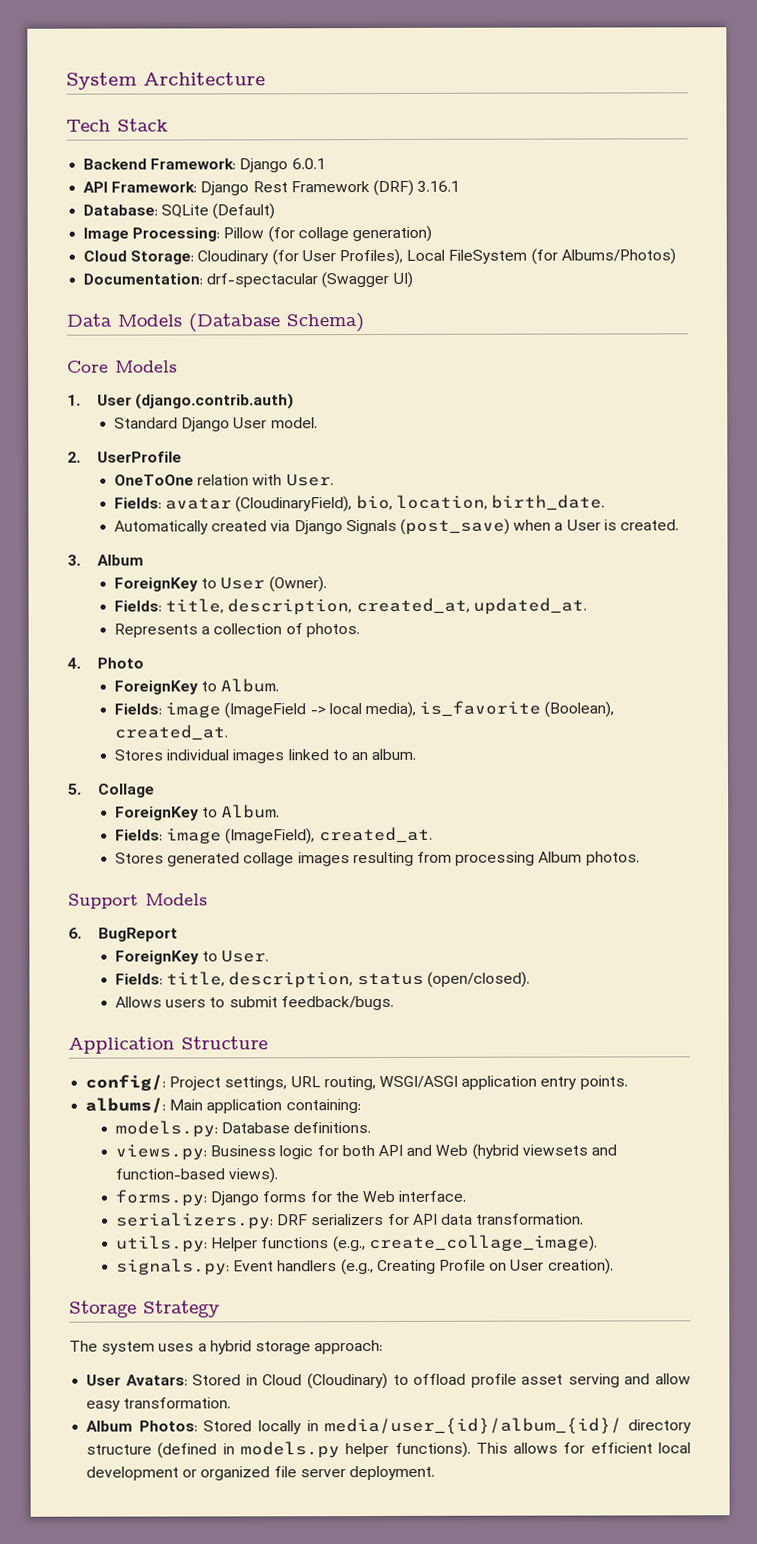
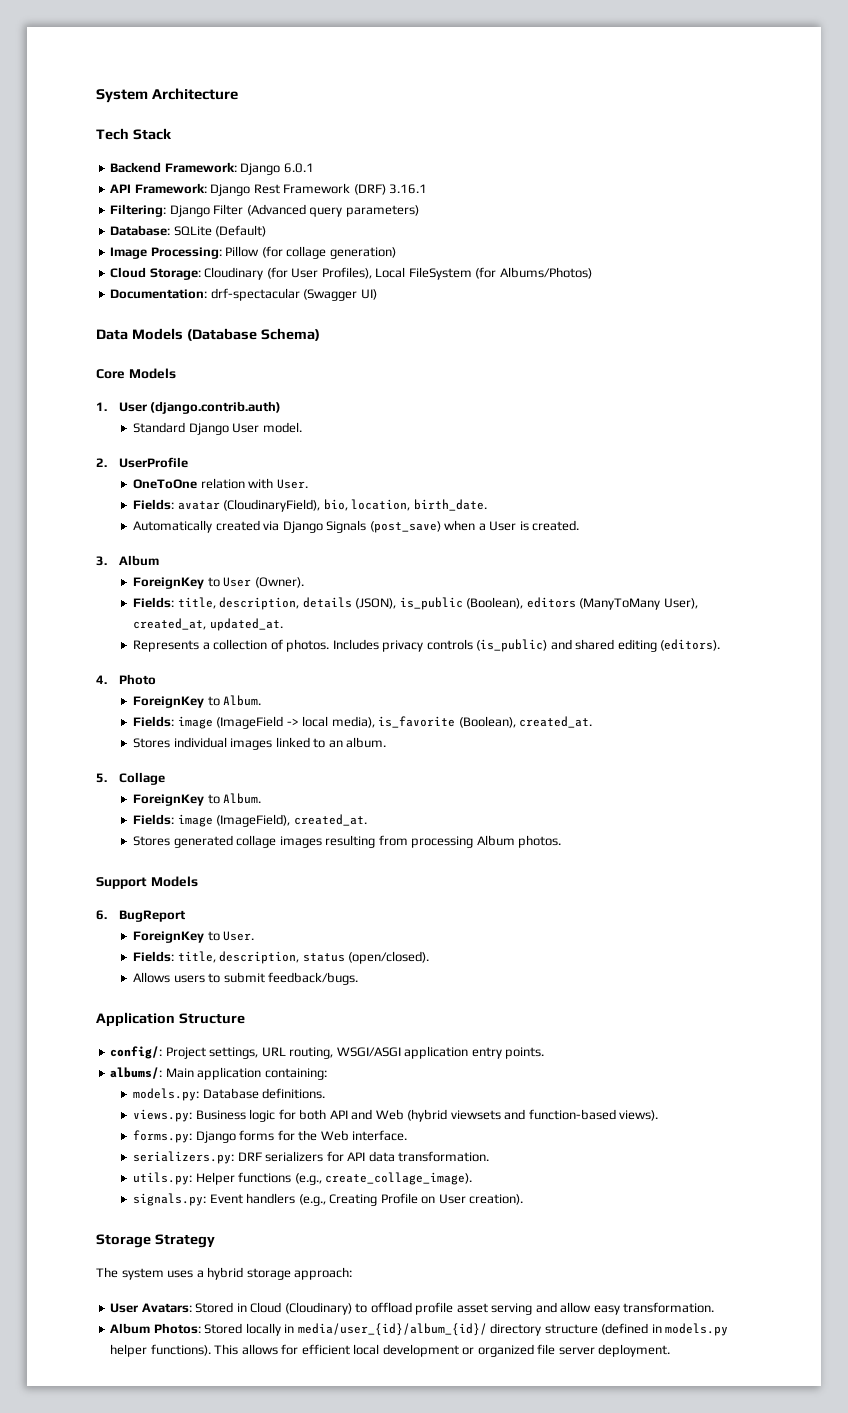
+ Filtering: Django Filter (Advanced query parameters)
- Fields: title, description, created_at, updated_at.
+ Fields: title, description, details (JSON), is_public (Boolean), editors (ManyToMany User), created_at, updated_at.
+ Includes privacy controls (is_public) and shared editing (editors).

